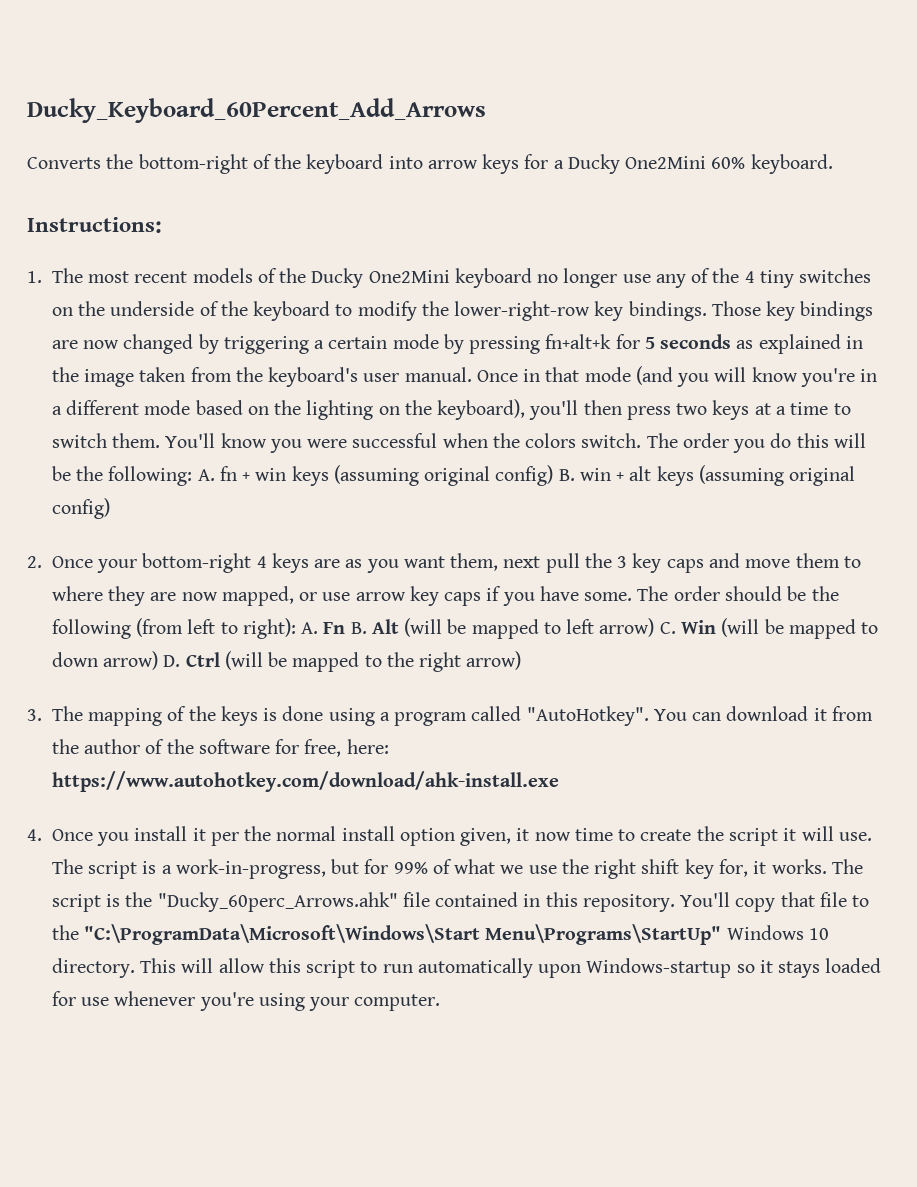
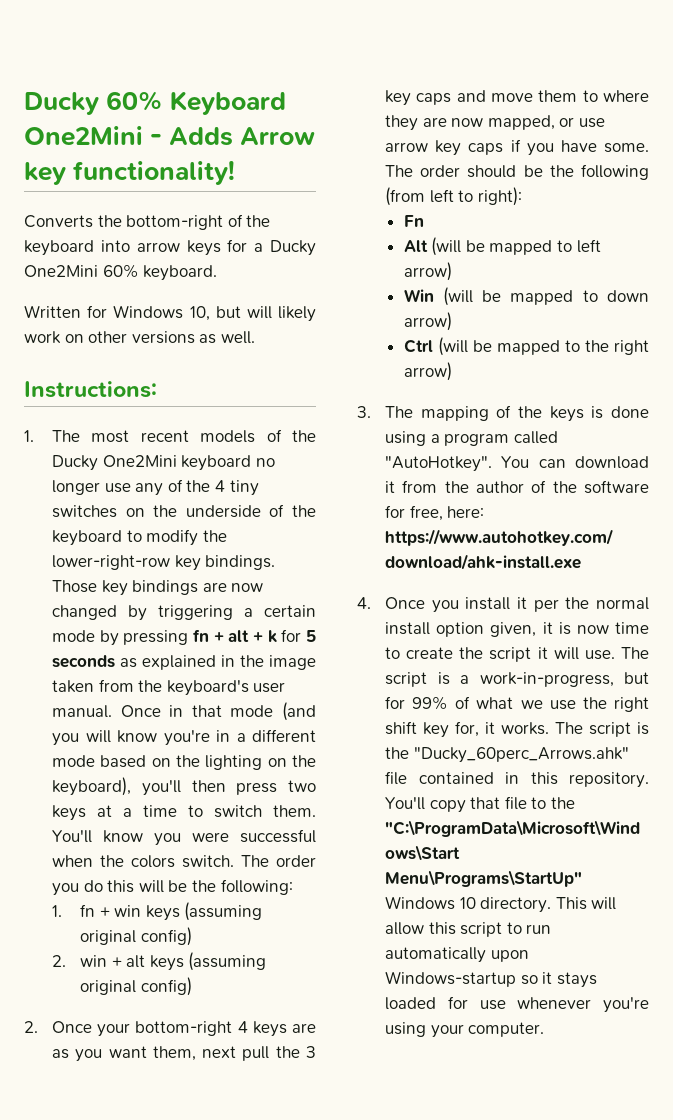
- Ducky_Keyboard_60Percent_Add_Arrows
+ Ducky 60% Keyboard One2Mini - Adds Arrow key functionality!
+ Written for Windows 10, but will likely work on other versions as well.
- Those key bindings are now changed by triggering a certain mode by pressing fn+alt+k for 5 seconds as explained in the image taken from the keyboard's user manual.
+ Those key bindings are now changed by triggering a certain mode by pressing fn + alt + k for 5 seconds as explained in the image taken from the keyboard's user manual.
- The order you do this will be the following: A. fn + win keys (assuming original config) B. win + alt keys (assuming original config)
+ The order you do this will be the following:
+ 1. fn + win keys (assuming original config)
+ 2. win + alt keys (assuming original config)
- The order should be the following (from left to right): A. Fn B. Alt (will be mapped to left arrow) C. Win (will be mapped to down arrow) D. Ctrl (will be mapped to the right arrow)
+ The order should be the following (from left to right):
+ Fn
+ Alt (will be mapped to left arrow)
+ Win (will be mapped to down arrow)
+ Ctrl (will be mapped to the right arrow)
- 4. Once you install it per the normal install option given, it now time to create the script it will use.
+ 4. Once you install it per the normal install option given, it is now time to create the script it will use.

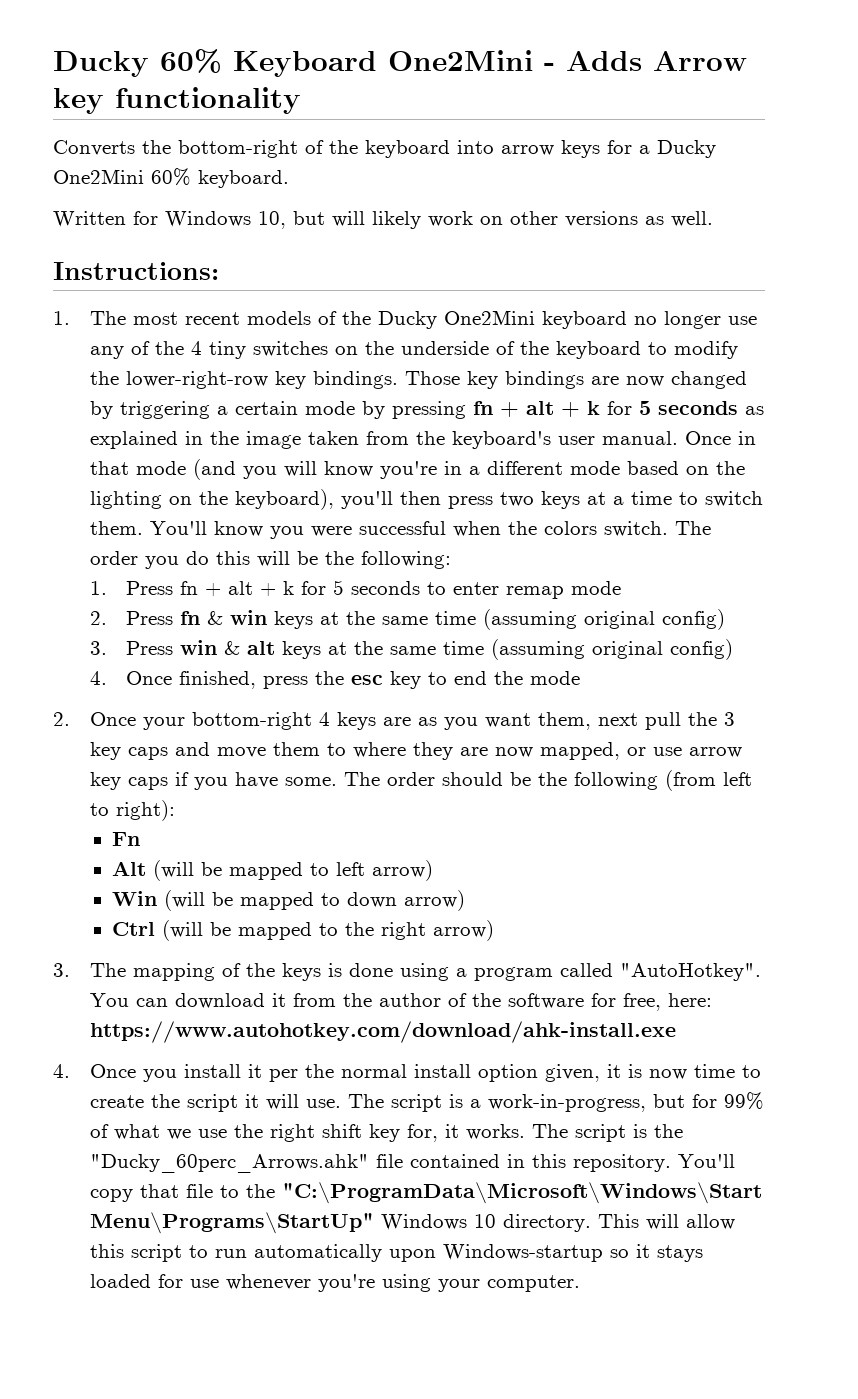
- Ducky 60% Keyboard One2Mini - Adds Arrow key functionality!
+ Ducky 60% Keyboard One2Mini - Adds Arrow key functionality
- 1. fn + win keys (assuming original config)
- 2. win + alt keys (assuming original config)
+ 1. Press fn + alt + k for 5 seconds to enter remap mode
+ 2. Press fn & win keys at the same time (assuming original config)
+ 3. Press win & alt keys at the same time (assuming original config)
+ 4. Once finished, press the esc key to end the mode

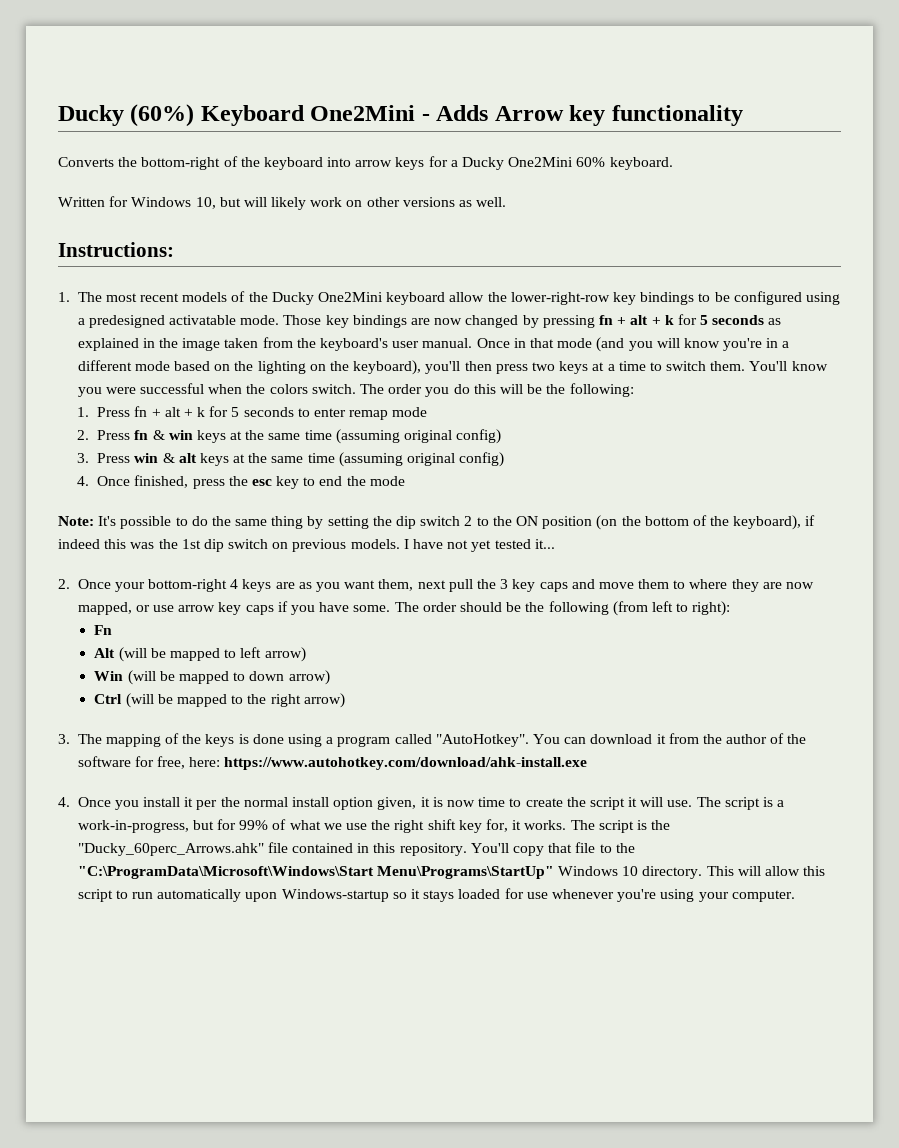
- Ducky 60% Keyboard One2Mini - Adds Arrow key functionality
+ Ducky (60%) Keyboard One2Mini - Adds Arrow key functionality
- 1. The most recent models of the Ducky One2Mini keyboard no longer use any of the 4 tiny switches on the underside of the keyboard to modify the lower-right-row key bindings.
+ 1. The most recent models of the Ducky One2Mini keyboard allow the lower-right-row key bindings to be configured using a predesigned activatable mode.
- Those key bindings are now changed by triggering a certain mode by pressing fn + alt + k for 5 seconds as explained in the image taken from the keyboard's user manual.
+ Those key bindings are now changed by pressing fn + alt + k for 5 seconds as explained in the image taken from the keyboard's user manual.
+ Note: It's possible to do the same thing by setting the dip switch 2 to the ON position (on the bottom of the keyboard), if indeed this was the 1st dip switch on previous models. I have not yet tested it...

